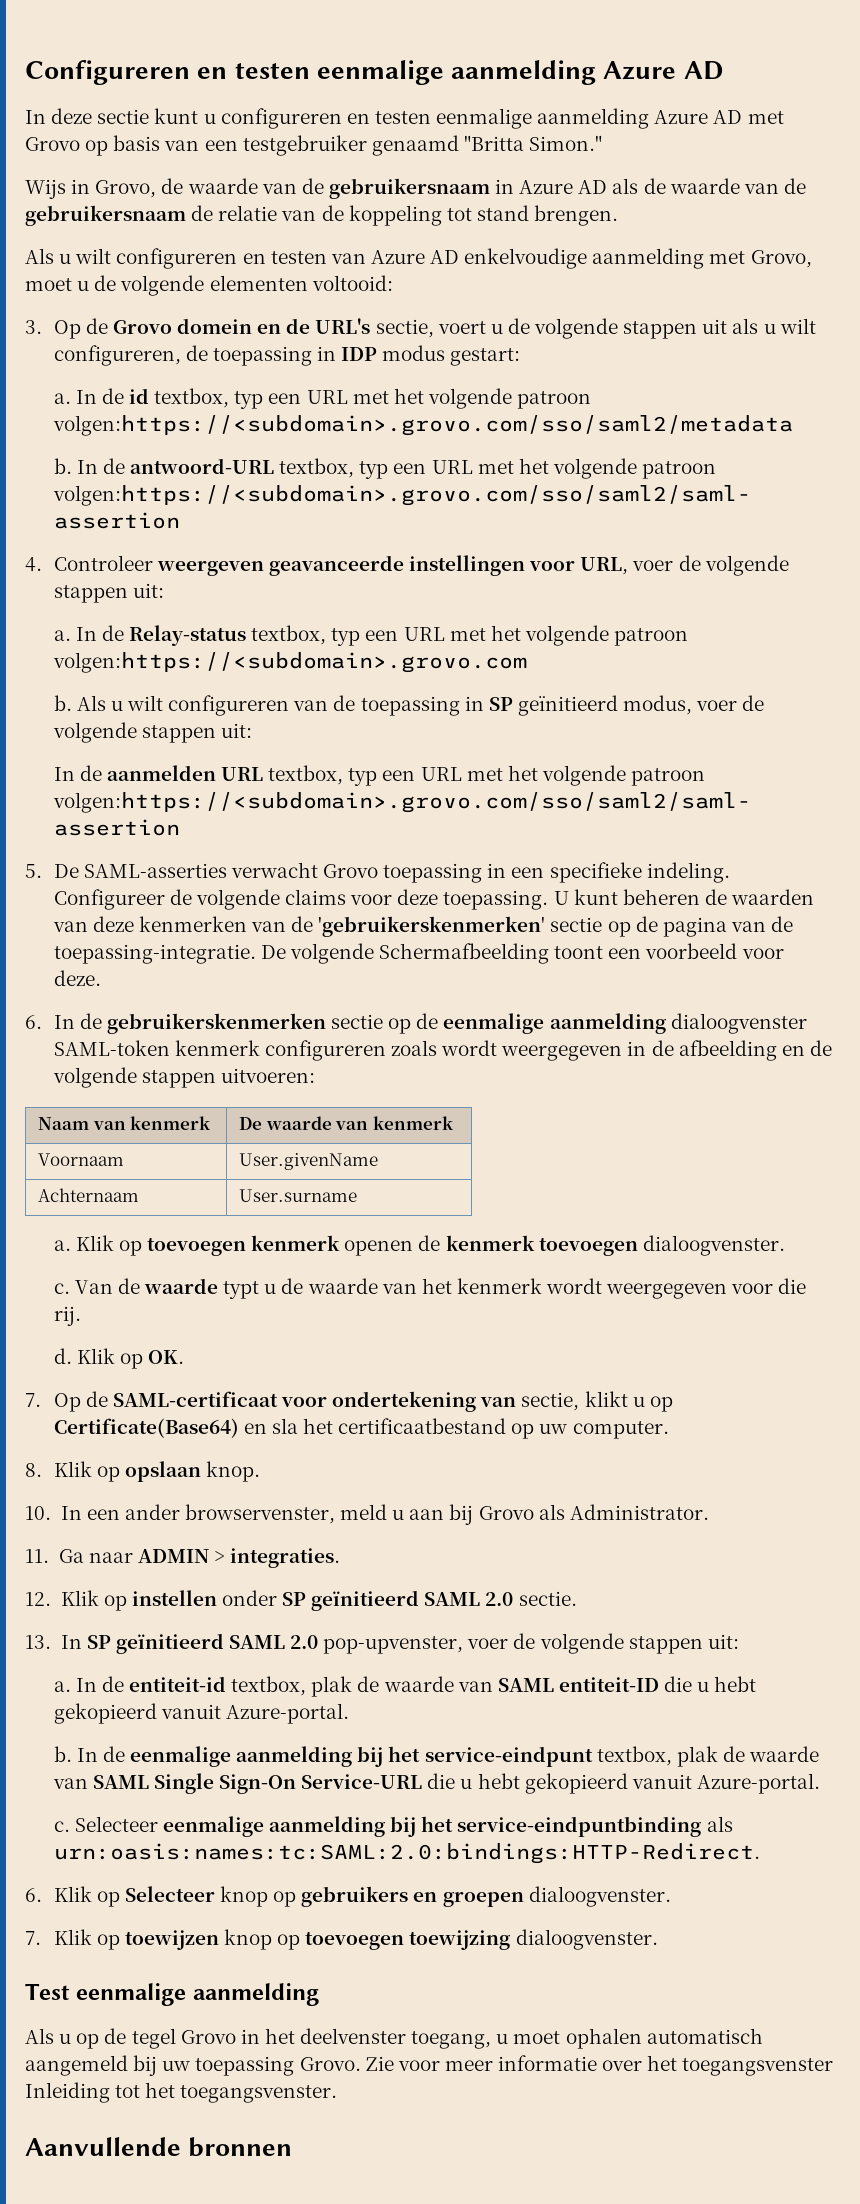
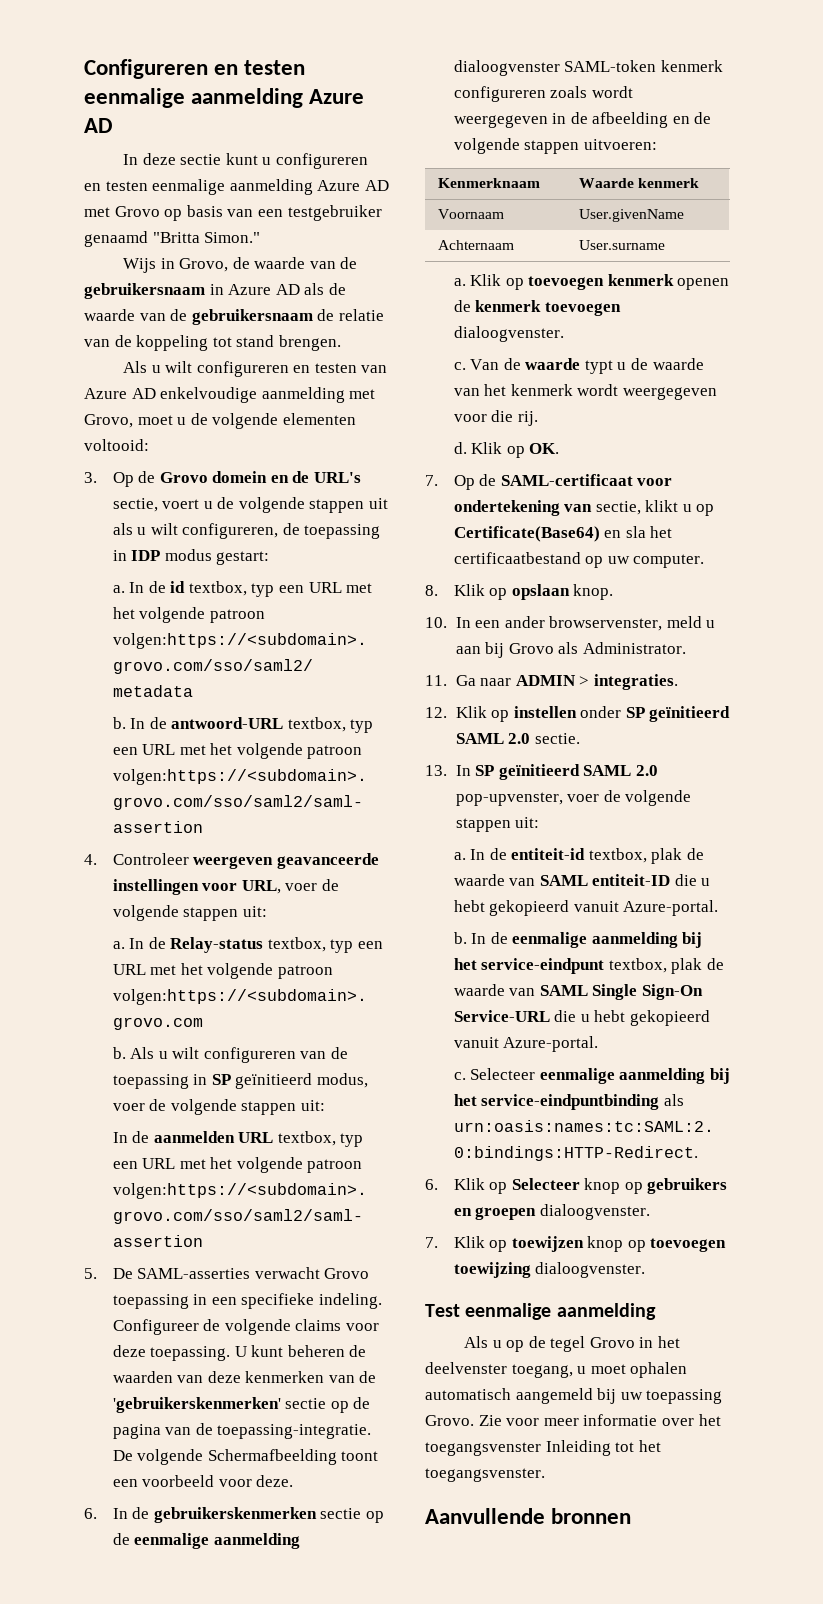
- Naam van kenmerk | De waarde van kenmerk
+ Kenmerknaam | Waarde kenmerk

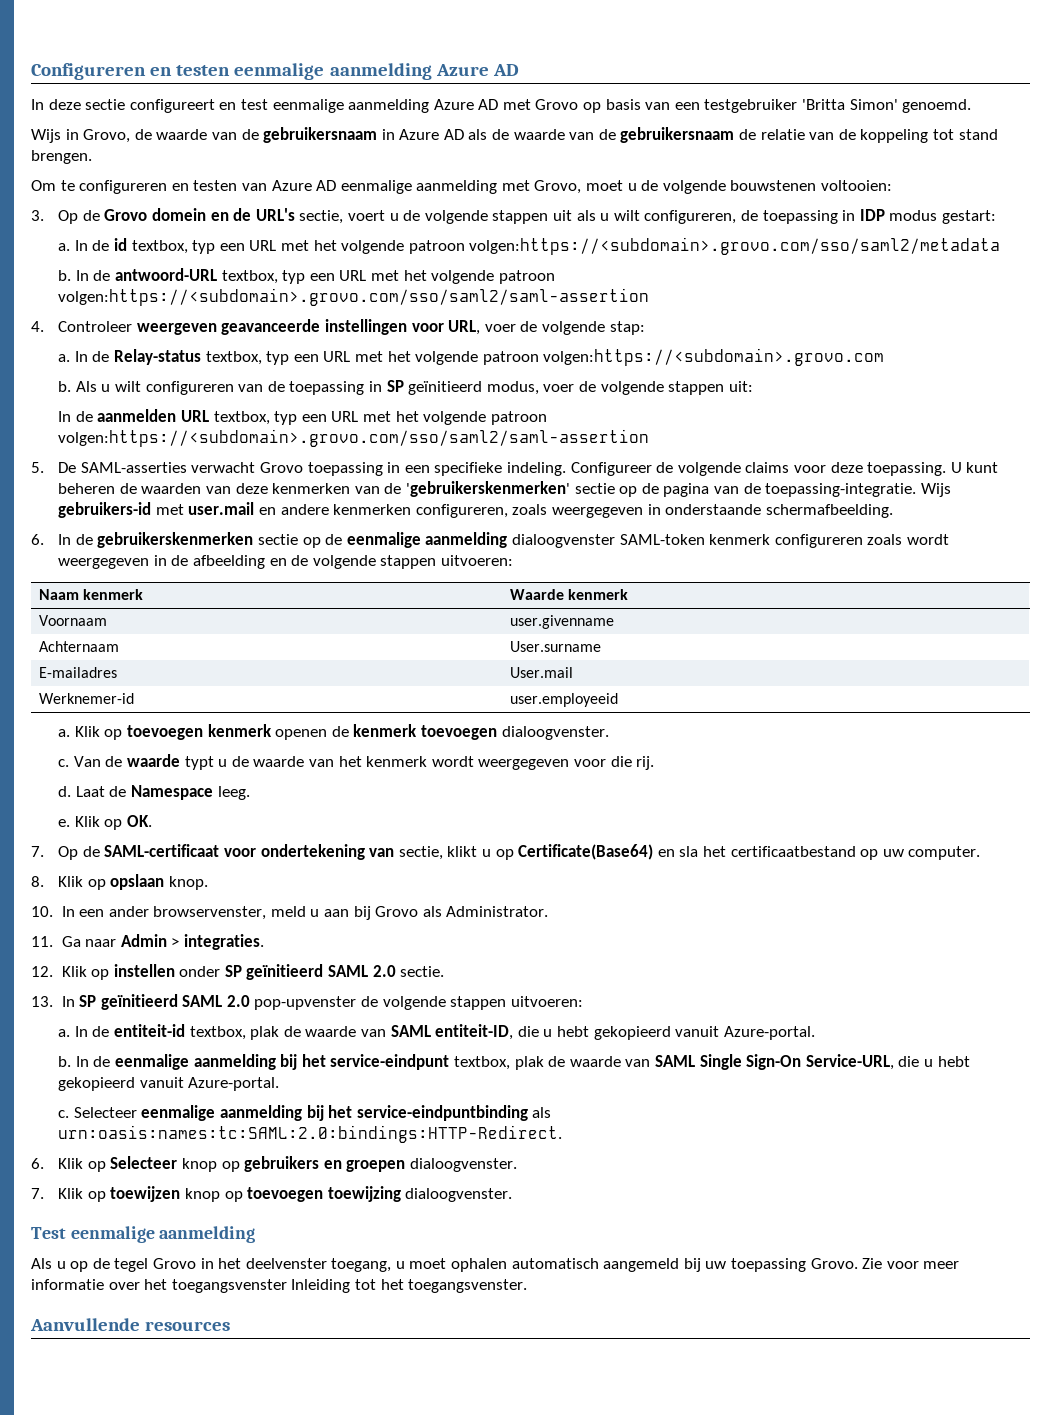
- In deze sectie kunt u configureren en testen eenmalige aanmelding Azure AD met Grovo op basis van een testgebruiker genaamd "Britta Simon."
+ In deze sectie configureert en test eenmalige aanmelding Azure AD met Grovo op basis van een testgebruiker 'Britta Simon' genoemd.
- Als u wilt configureren en testen van Azure AD enkelvoudige aanmelding met Grovo, moet u de volgende elementen voltooid:
+ Om te configureren en testen van Azure AD eenmalige aanmelding met Grovo, moet u de volgende bouwstenen voltooien:
- 4. Controleer weergeven geavanceerde instellingen voor URL, voer de volgende stappen uit:
+ 4. Controleer weergeven geavanceerde instellingen voor URL, voer de volgende stap:
- De volgende Schermafbeelding toont een voorbeeld voor deze.
+ Wijs gebruikers-id met user.mail en andere kenmerken configureren, zoals weergegeven in onderstaande schermafbeelding.
- Kenmerknaam | Waarde kenmerk
+ Naam kenmerk | Waarde kenmerk
- Voornaam | User.givenName
+ Voornaam | user.givenname
+ E-mailadres | User.mail
+ Werknemer-id | user.employeeid
+ Laat de Namespace leeg.
+ e.
- 11. Ga naar ADMIN > integraties.
+ 11. Ga naar Admin > integraties.
- 13. In SP geïnitieerd SAML 2.0 pop-upvenster, voer de volgende stappen uit:
+ 13. In SP geïnitieerd SAML 2.0 pop-upvenster de volgende stappen uitvoeren:
- In de entiteit-id textbox, plak de waarde van SAML entiteit-ID die u hebt gekopieerd vanuit Azure-portal.
+ In de entiteit-id textbox, plak de waarde van SAML entiteit-ID, die u hebt gekopieerd vanuit Azure-portal.
- In de eenmalige aanmelding bij het service-eindpunt textbox, plak de waarde van SAML Single Sign-On Service-URL die u hebt gekopieerd vanuit Azure-portal.
+ In de eenmalige aanmelding bij het service-eindpunt textbox, plak de waarde van SAML Single Sign-On Service-URL, die u hebt gekopieerd vanuit Azure-portal.
- Aanvullende bronnen
+ Aanvullende resources

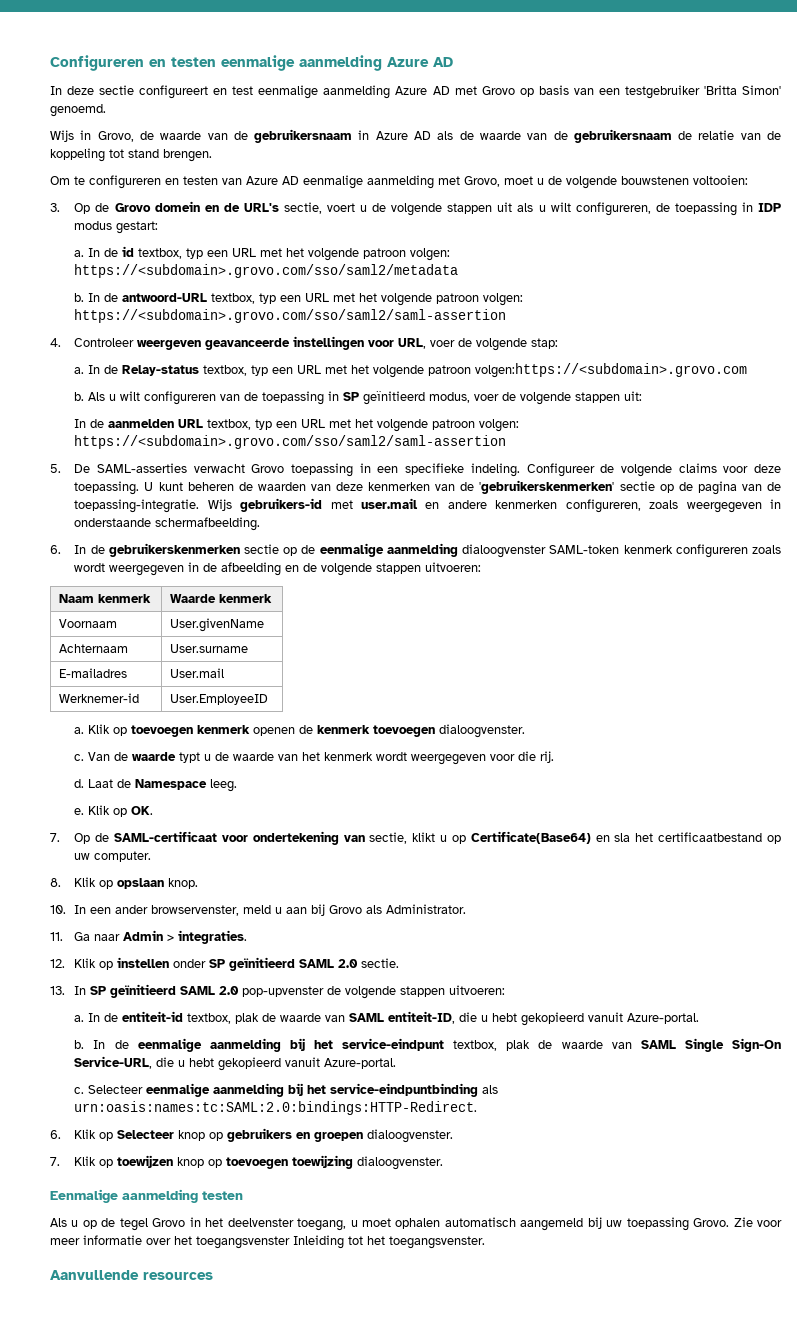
- In de id textbox, typ een URL met het volgende patroon volgen:https://<subdomain>.grovo.com/sso/saml2/metadata
+ In de id textbox, typ een URL met het volgende patroon volgen: https://<subdomain>.grovo.com/sso/saml2/metadata
- In de antwoord-URL textbox, typ een URL met het volgende patroon volgen:https://<subdomain>.grovo.com/sso/saml2/saml-assertion
+ In de antwoord-URL textbox, typ een URL met het volgende patroon volgen: https://<subdomain>.grovo.com/sso/saml2/saml-assertion
- In de aanmelden URL textbox, typ een URL met het volgende patroon volgen:https://<subdomain>.grovo.com/sso/saml2/saml-assertion
+ In de aanmelden URL textbox, typ een URL met het volgende patroon volgen: https://<subdomain>.grovo.com/sso/saml2/saml-assertion
- Voornaam | user.givenname
+ Voornaam | User.givenName
- Werknemer-id | user.employeeid
+ Werknemer-id | User.EmployeeID
- Test eenmalige aanmelding
+ Eenmalige aanmelding testen

